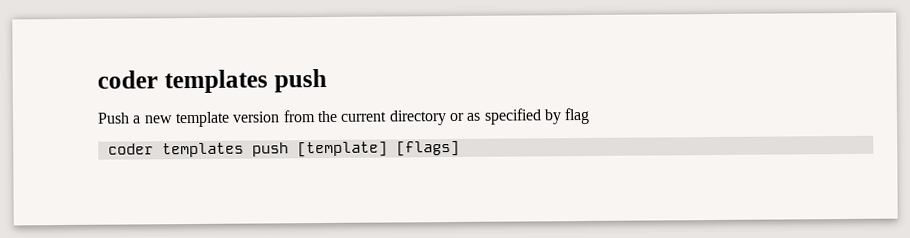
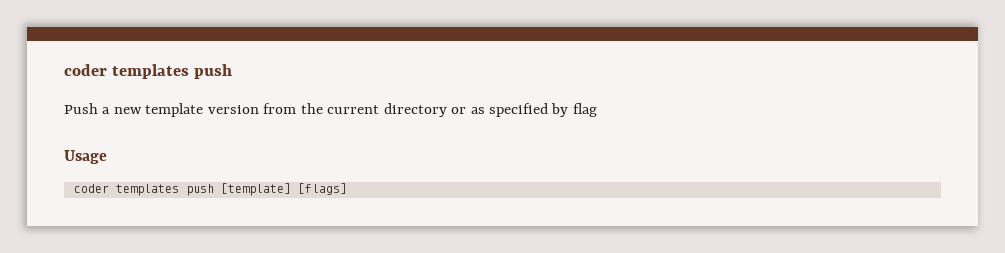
+ Usage

